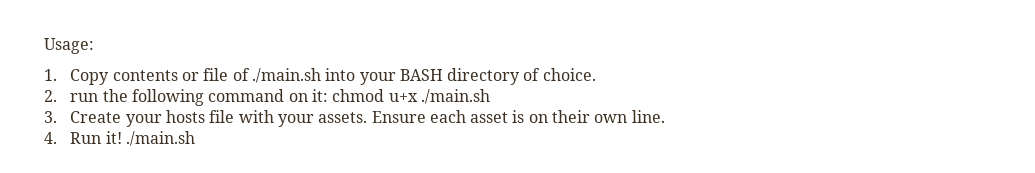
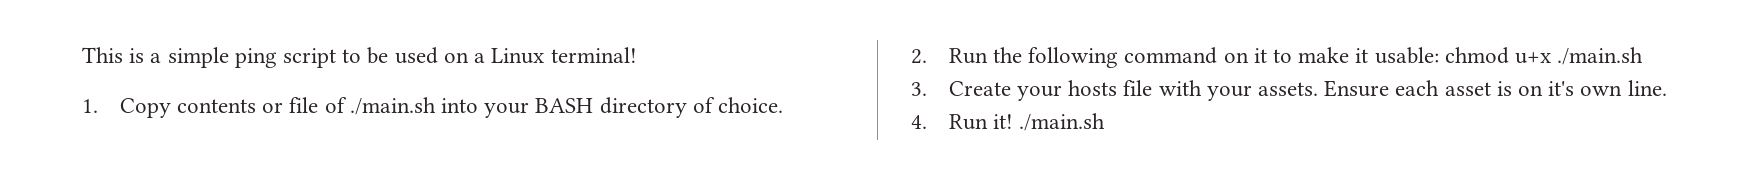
- Usage:
+ This is a simple ping script to be used on a Linux terminal!
- 2. run the following command on it: chmod u+x ./main.sh
+ 2. Run the following command on it to make it usable: chmod u+x ./main.sh
- Ensure each asset is on their own line.
+ Ensure each asset is on it's own line.

